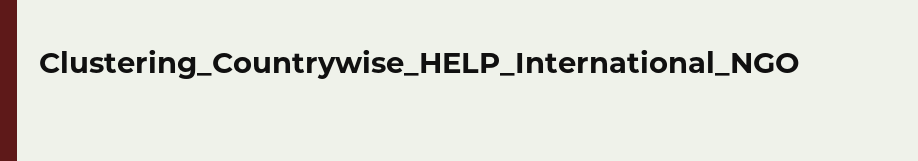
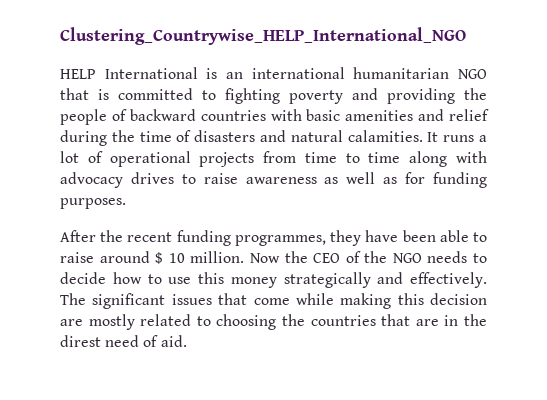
+ HELP International is an international humanitarian NGO that is committed to fighting poverty and providing the people of backward countries with basic amenities and relief during the time of disasters and natural calamities. It runs a lot of operational projects from time to time along with advocacy drives to raise awareness as well as for funding purposes.
+ After the recent funding programmes, they have been able to raise around $ 10 million. Now the CEO of the NGO needs to decide how to use this money strategically and effectively. The significant issues that come while making this decision are mostly related to choosing the countries that are in the direst need of aid.

